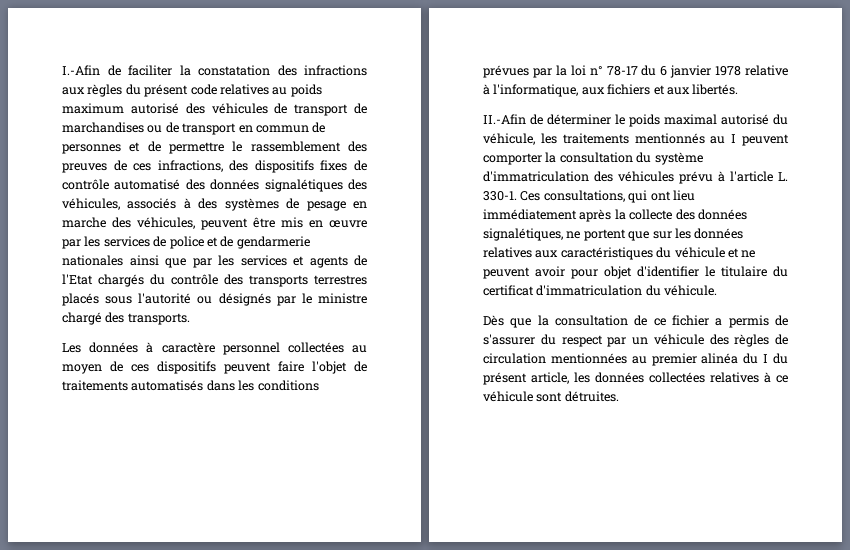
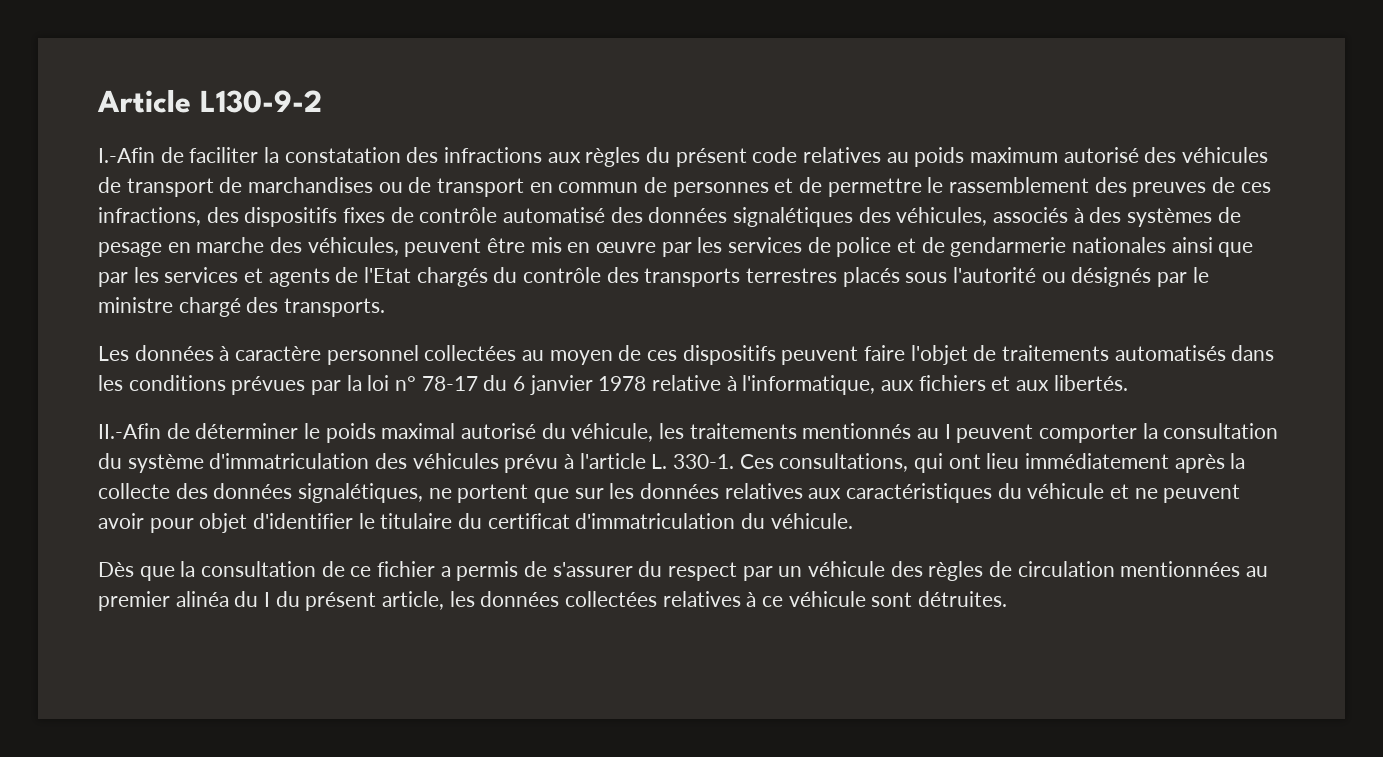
+ Article L130-9-2

